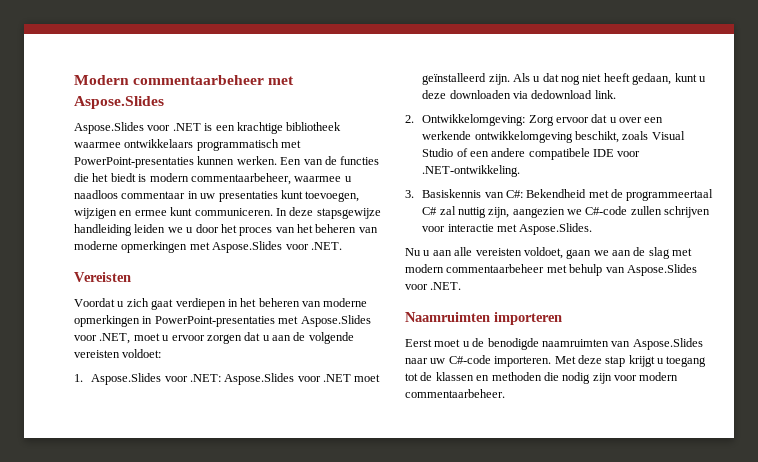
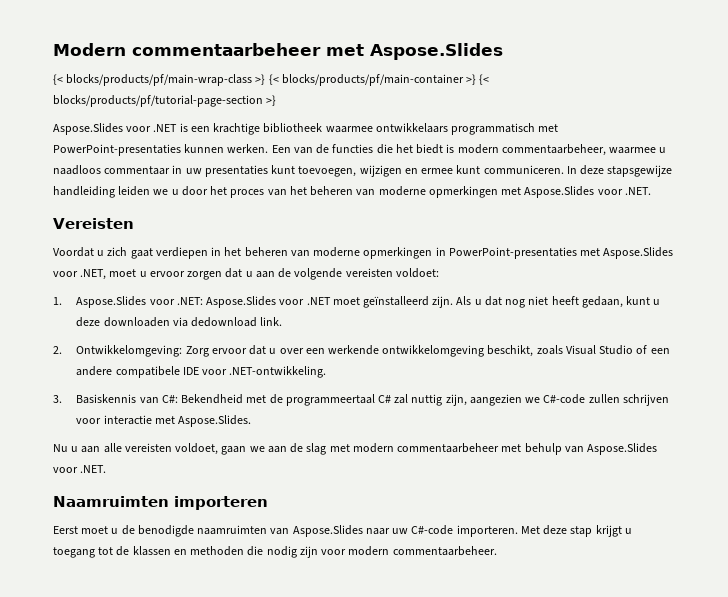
+ {< blocks/products/pf/main-wrap-class >} {< blocks/products/pf/main-container >} {< blocks/products/pf/tutorial-page-section >}

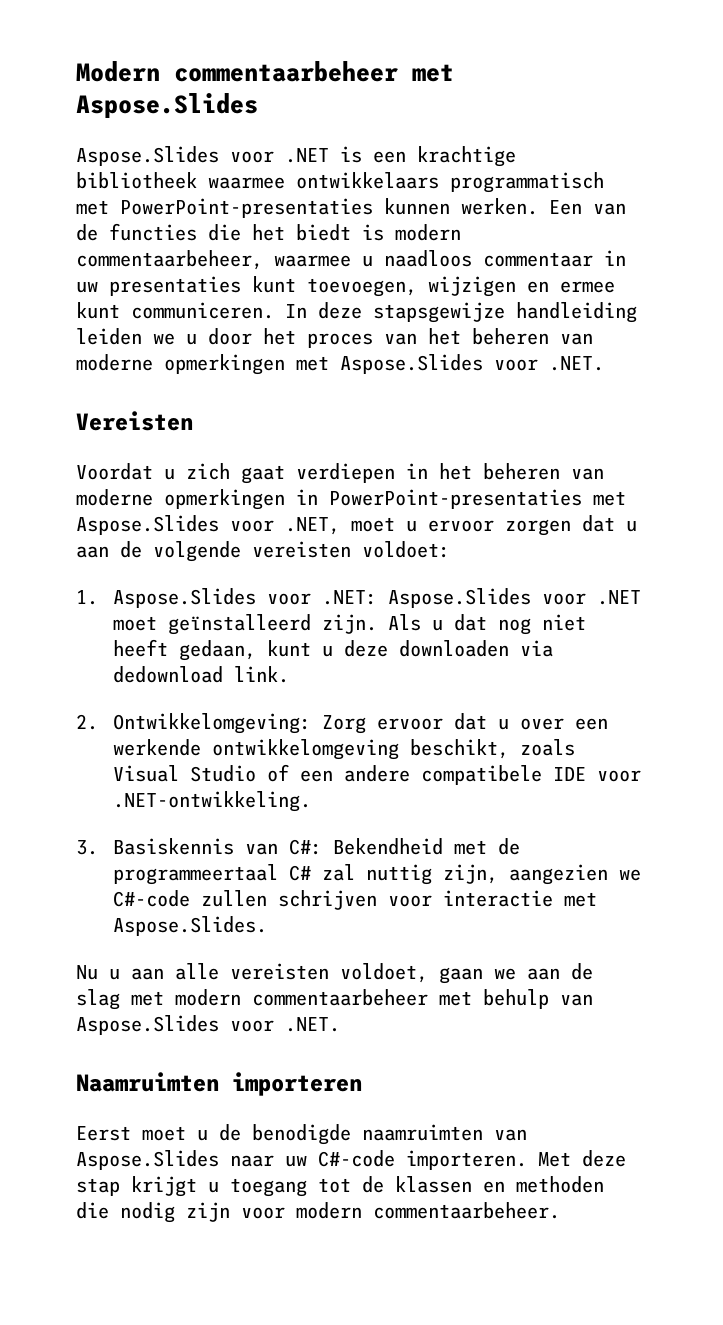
- {< blocks/products/pf/main-wrap-class >} {< blocks/products/pf/main-container >} {< blocks/products/pf/tutorial-page-section >}

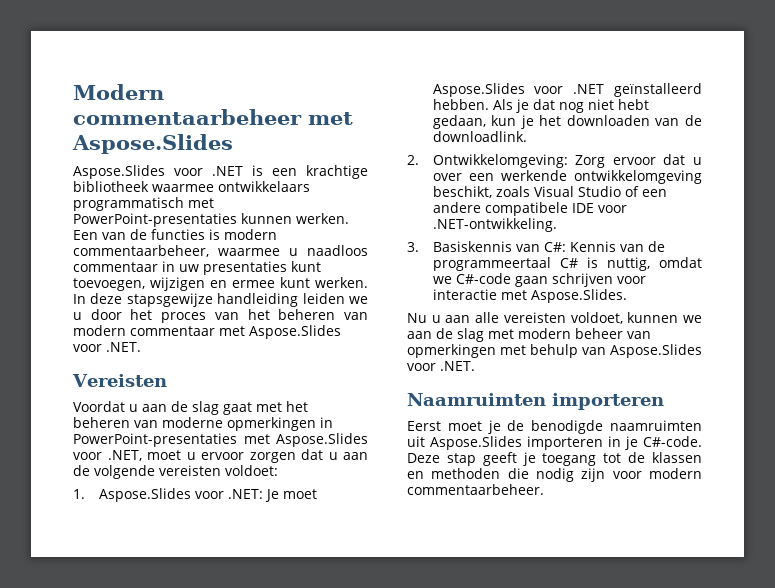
- Een van de functies die het biedt is modern commentaarbeheer, waarmee u naadloos commentaar in uw presentaties kunt toevoegen, wijzigen en ermee kunt communiceren.
+ Een van de functies is modern commentaarbeheer, waarmee u naadloos commentaar in uw presentaties kunt toevoegen, wijzigen en ermee kunt werken.
- In deze stapsgewijze handleiding leiden we u door het proces van het beheren van moderne opmerkingen met Aspose.Slides voor .NET.
+ In deze stapsgewijze handleiding leiden we u door het proces van het beheren van modern commentaar met Aspose.Slides voor .NET.
- Voordat u zich gaat verdiepen in het beheren van moderne opmerkingen in PowerPoint-presentaties met Aspose.Slides voor .NET, moet u ervoor zorgen dat u aan de volgende vereisten voldoet:
+ Voordat u aan de slag gaat met het beheren van moderne opmerkingen in PowerPoint-presentaties met Aspose.Slides voor .NET, moet u ervoor zorgen dat u aan de volgende vereisten voldoet:
- 1. Aspose.Slides voor .NET: Aspose.Slides voor .NET moet geïnstalleerd zijn. Als u dat nog niet heeft gedaan, kunt u deze downloaden via dedownload link.
+ 1. Aspose.Slides voor .NET: Je moet Aspose.Slides voor .NET geïnstalleerd hebben. Als je dat nog niet hebt gedaan, kun je het downloaden van de downloadlink.
- 3. Basiskennis van C#: Bekendheid met de programmeertaal C# zal nuttig zijn, aangezien we C#-code zullen schrijven voor interactie met Aspose.Slides.
+ 3. Basiskennis van C#: Kennis van de programmeertaal C# is nuttig, omdat we C#-code gaan schrijven voor interactie met Aspose.Slides.
- Nu u aan alle vereisten voldoet, gaan we aan de slag met modern commentaarbeheer met behulp van Aspose.Slides voor .NET.
+ Nu u aan alle vereisten voldoet, kunnen we aan de slag met modern beheer van opmerkingen met behulp van Aspose.Slides voor .NET.
- Eerst moet u de benodigde naamruimten van Aspose.Slides naar uw C#-code importeren. Met deze stap krijgt u toegang tot de klassen en methoden die nodig zijn voor modern commentaarbeheer.
+ Eerst moet je de benodigde naamruimten uit Aspose.Slides importeren in je C#-code. Deze stap geeft je toegang tot de klassen en methoden die nodig zijn voor modern commentaarbeheer.

